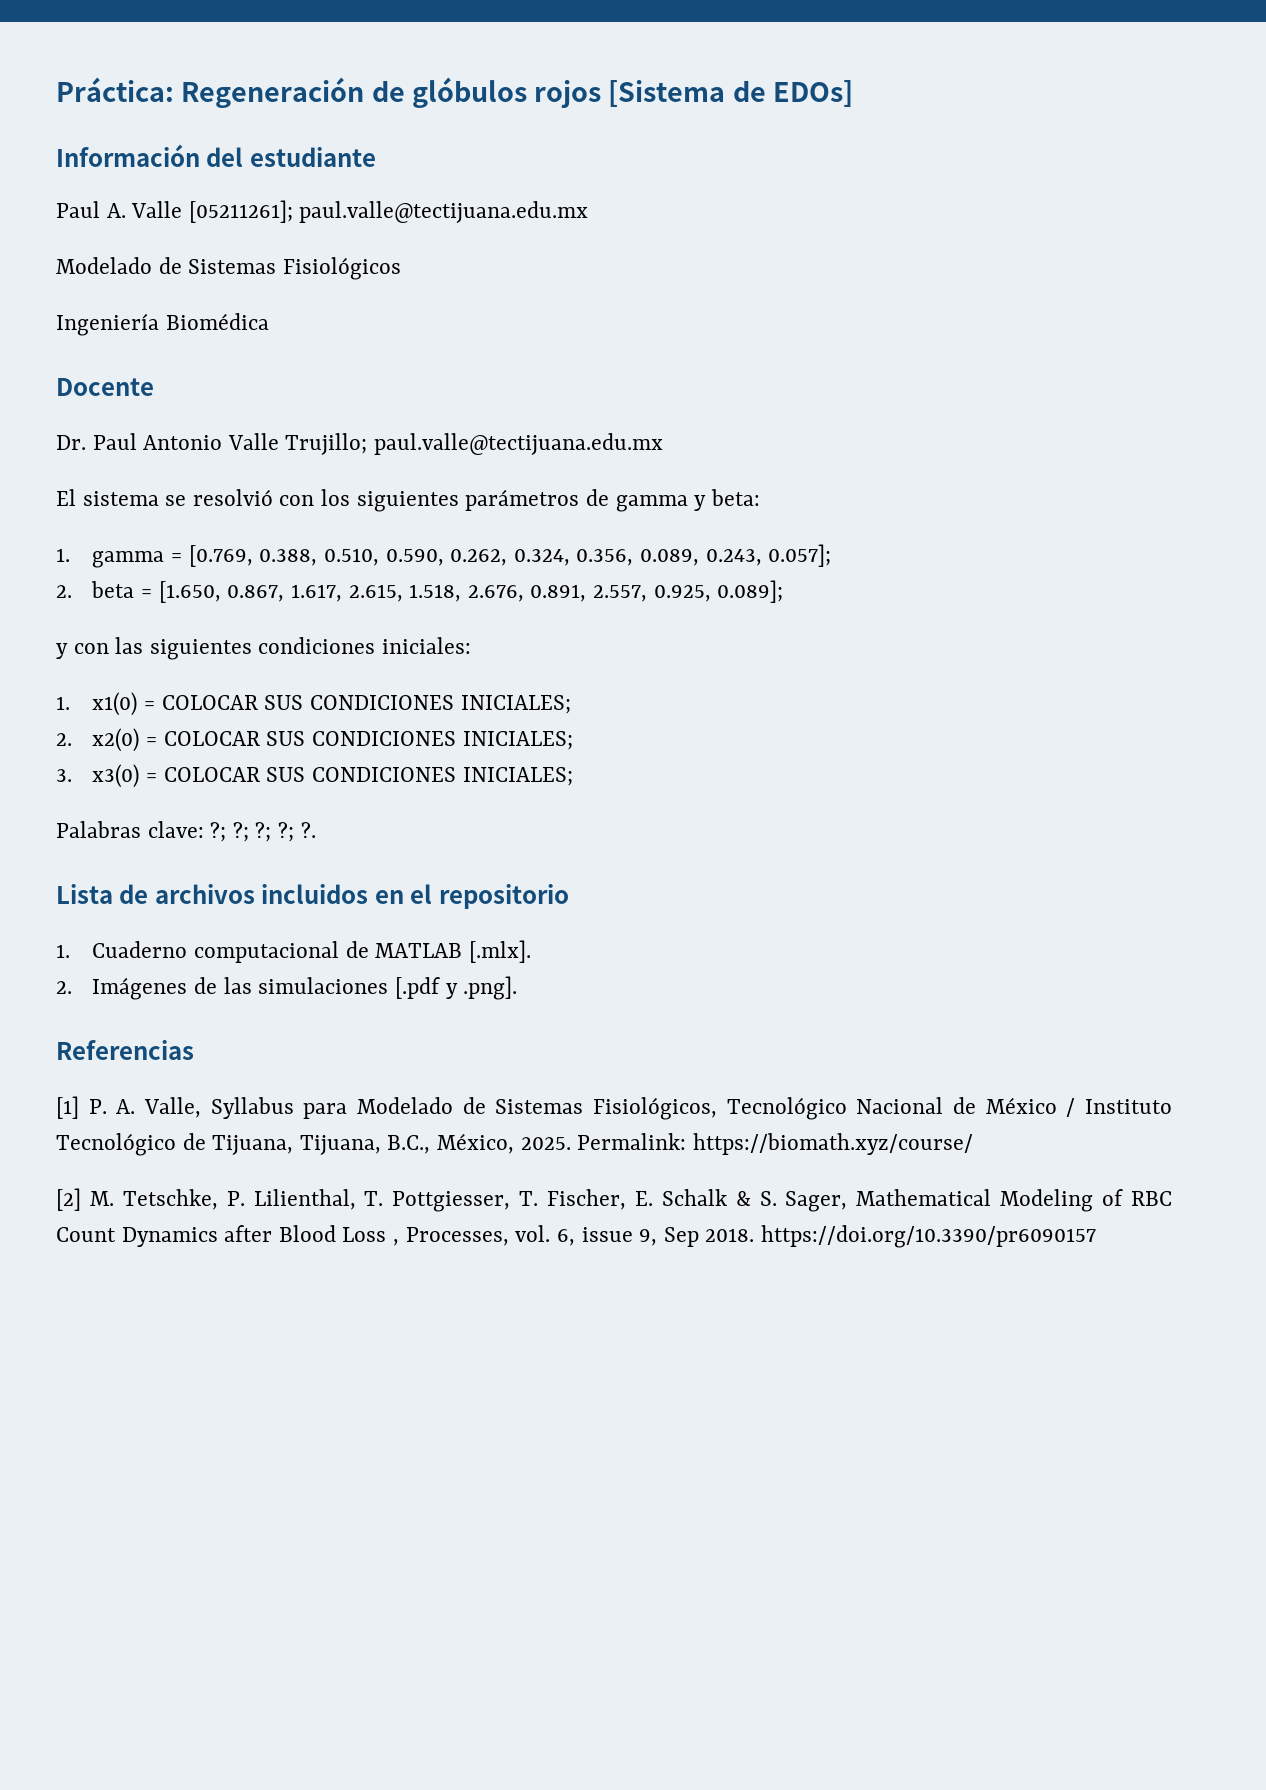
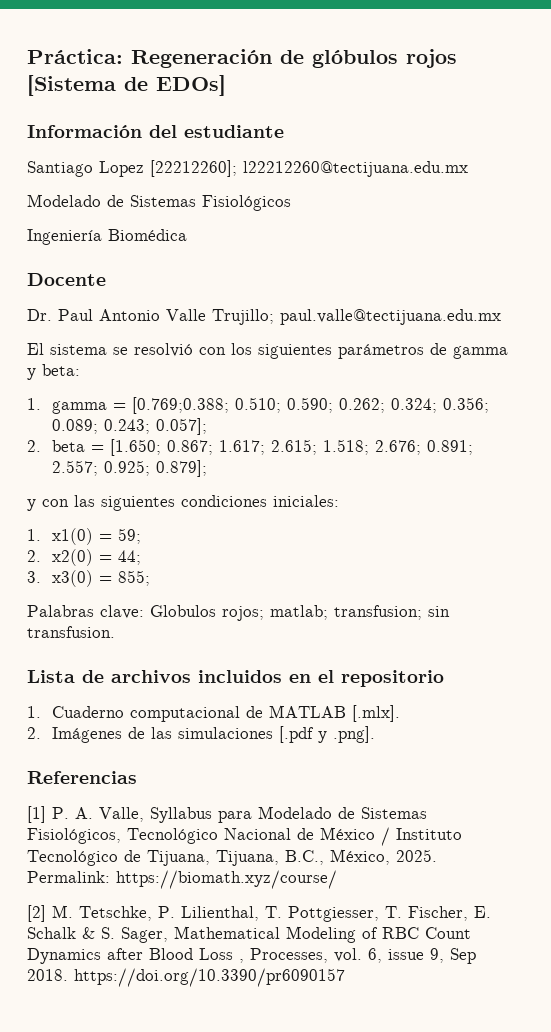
- Paul A. Valle [05211261]; paul.valle@tectijuana.edu.mx
+ Santiago Lopez [22212260]; l22212260@tectijuana.edu.mx
- 1. gamma = [0.769, 0.388, 0.510, 0.590, 0.262, 0.324, 0.356, 0.089, 0.243, 0.057];
- 2. beta = [1.650, 0.867, 1.617, 2.615, 1.518, 2.676, 0.891, 2.557, 0.925, 0.089];
+ 1. gamma = [0.769;0.388; 0.510; 0.590; 0.262; 0.324; 0.356; 0.089; 0.243; 0.057];
+ 2. beta = [1.650; 0.867; 1.617; 2.615; 1.518; 2.676; 0.891; 2.557; 0.925; 0.879];
- 1. x1(0) = COLOCAR SUS CONDICIONES INICIALES;
+ 1. x1(0) = 59;
- 2. x2(0) = COLOCAR SUS CONDICIONES INICIALES;
+ 2. x2(0) = 44;
- 3. x3(0) = COLOCAR SUS CONDICIONES INICIALES;
- Palabras clave: ?; ?; ?; ?; ?.
+ 3. x3(0) = 855;
+ Palabras clave: Globulos rojos; matlab; transfusion; sin transfusion.

